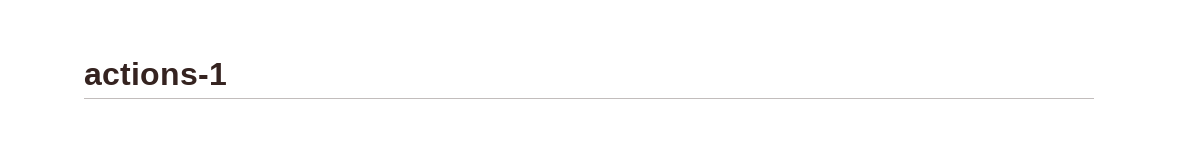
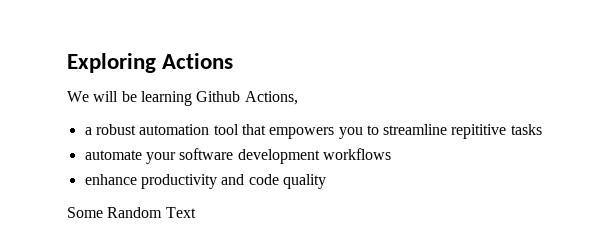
- actions-1
+ Exploring Actions
+ We will be learning Github Actions,
+ a robust automation tool that empowers you to streamline repititive tasks
+ automate your software development workflows
+ enhance productivity and code quality
+ Some Random Text

